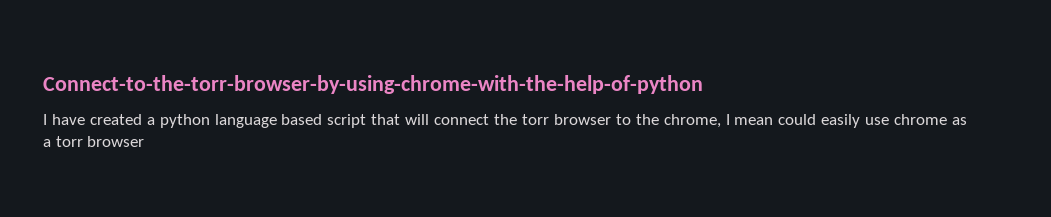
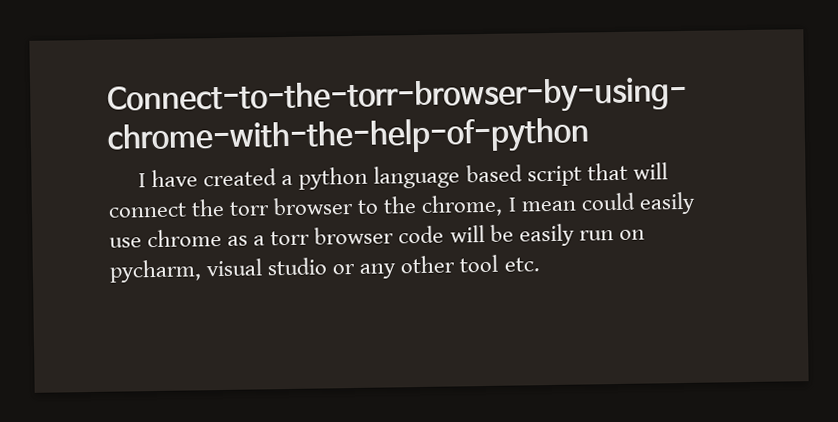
- I have created a python language based script that will connect the torr browser to the chrome, I mean could easily use chrome as a torr browser
+ I have created a python language based script that will connect the torr browser to the chrome, I mean could easily use chrome as a torr browser code will be easily run on pycharm, visual studio or any other tool etc.

